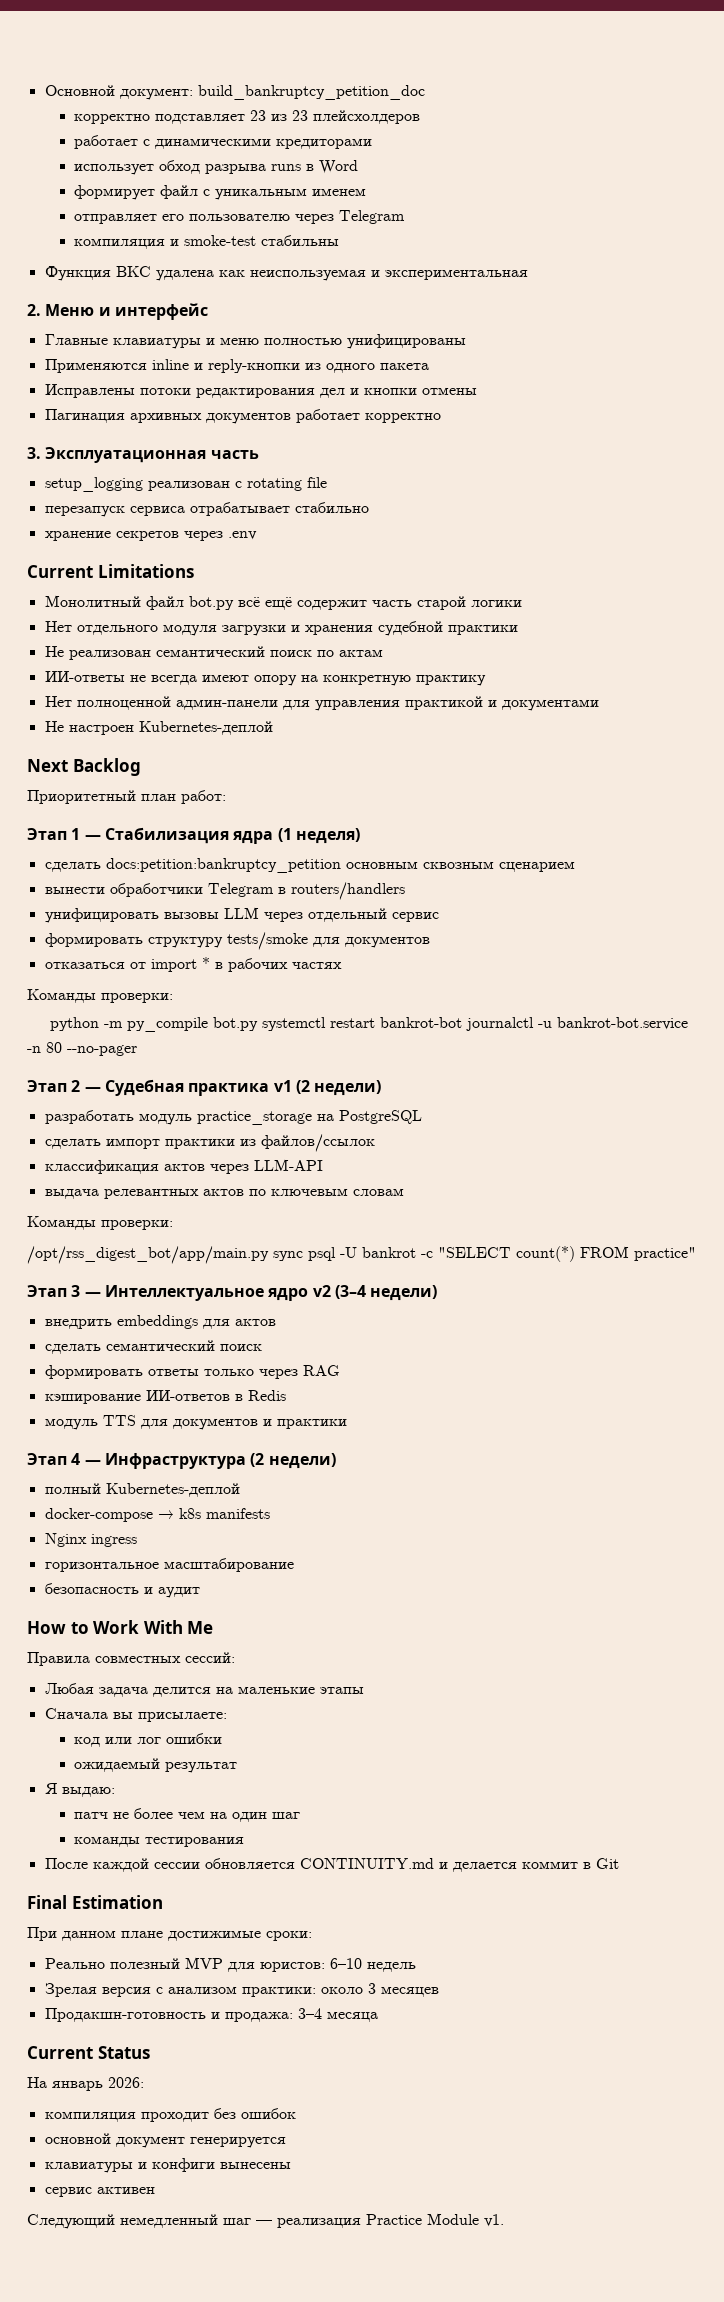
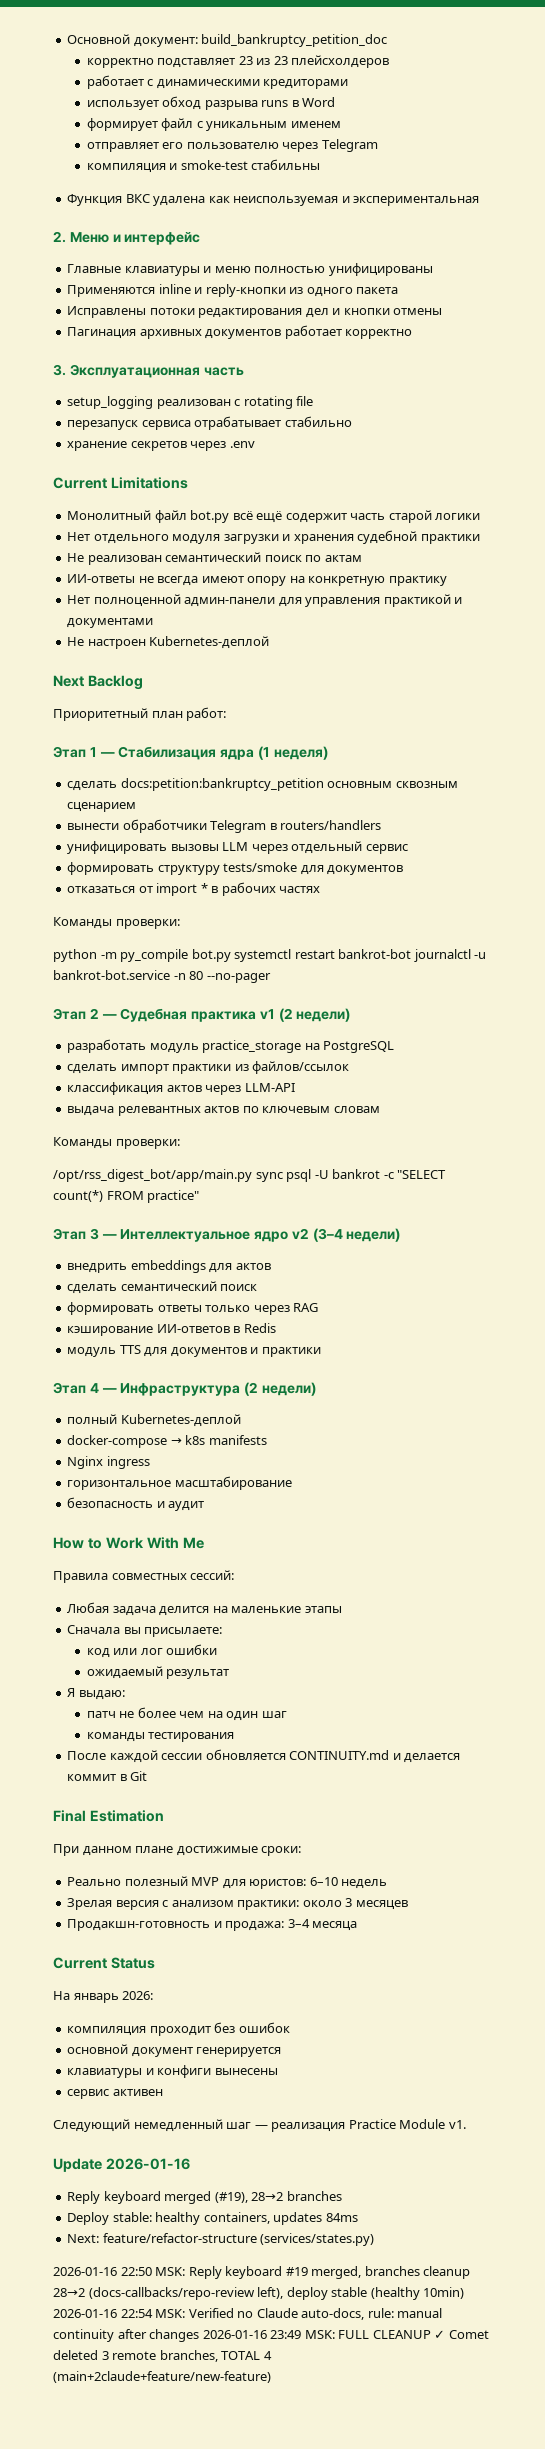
+ Update 2026-01-16
+ Reply keyboard merged (#19), 28→2 branches
+ Deploy stable: healthy containers, updates 84ms
+ Next: feature/refactor-structure (services/states.py)
+ 2026-01-16 22:50 MSK: Reply keyboard #19 merged, branches cleanup 28→2 (docs-callbacks/repo-review left), deploy stable (healthy 10min) 2026-01-16 22:54 MSK: Verified no Claude auto-docs, rule: manual continuity after changes 2026-01-16 23:49 MSK: FULL CLEANUP ✓ Comet deleted 3 remote branches, TOTAL 4 (main+2claude+feature/new-feature)

